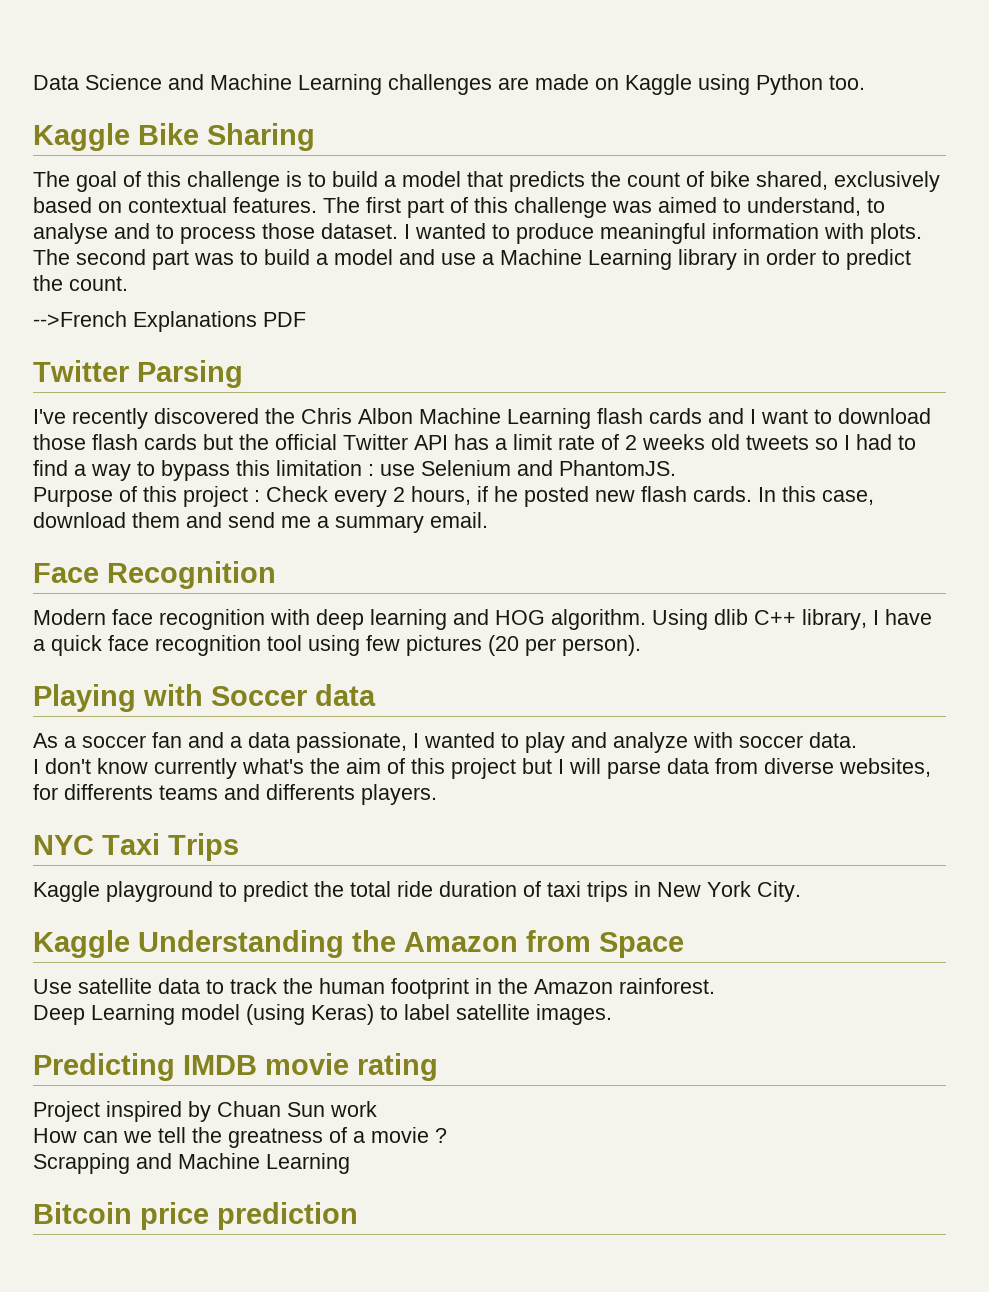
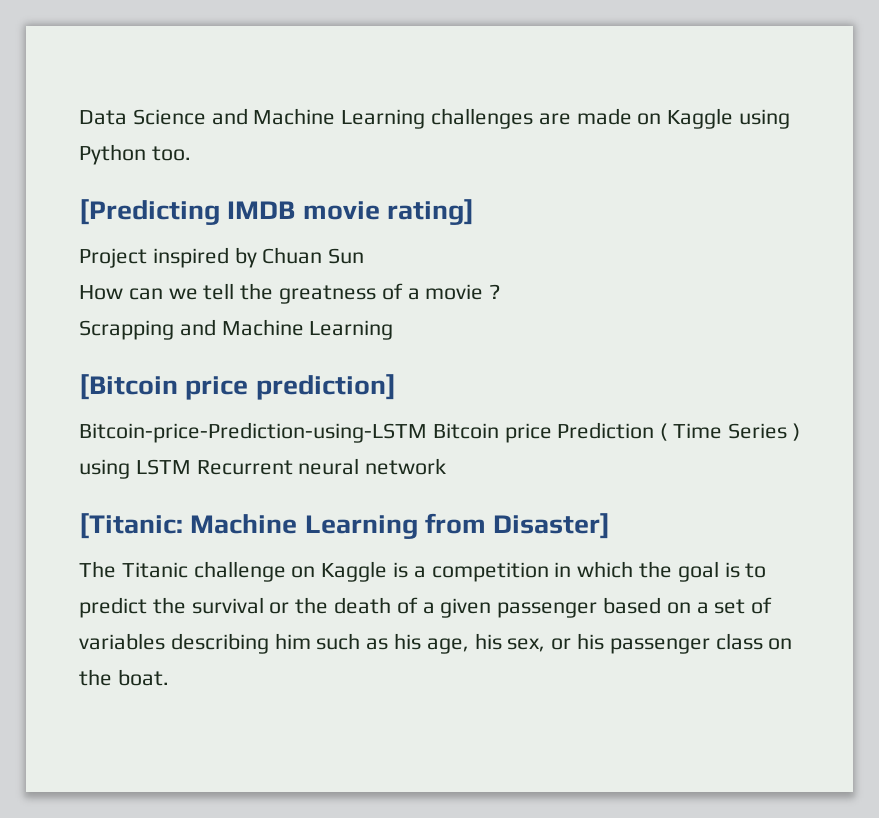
- Kaggle Bike Sharing
- The goal of this challenge is to build a model that predicts the count of bike shared, exclusively based on contextual features. The first part of this challenge was aimed to understand, to analyse and to process those dataset. I wanted to produce meaningful information with plots. The second part was to build a model and use a Machine Learning library in order to predict the count.
- -->French Explanations PDF
- Twitter Parsing
- I've recently discovered the Chris Albon Machine Learning flash cards and I want to download those flash cards but the official Twitter API has a limit rate of 2 weeks old tweets so I had to find a way to bypass this limitation : use Selenium and PhantomJS.
- Purpose of this project : Check every 2 hours, if he posted new flash cards. In this case, download them and send me a summary email.
- Face Recognition
- Modern face recognition with deep learning and HOG algorithm. Using dlib C++ library, I have a quick face recognition tool using few pictures (20 per person).
- Playing with Soccer data
- As a soccer fan and a data passionate, I wanted to play and analyze with soccer data.
- I don't know currently what's the aim of this project but I will parse data from diverse websites, for differents teams and differents players.
- NYC Taxi Trips
- Kaggle playground to predict the total ride duration of taxi trips in New York City.
- Kaggle Understanding the Amazon from Space
- Use satellite data to track the human footprint in the Amazon rainforest.
- Deep Learning model (using Keras) to label satellite images.
- Predicting IMDB movie rating
+ [Predicting IMDB movie rating]
- Project inspired by Chuan Sun work
+ Project inspired by Chuan Sun
- Bitcoin price prediction
+ [Bitcoin price prediction]
+ Bitcoin-price-Prediction-using-LSTM Bitcoin price Prediction ( Time Series ) using LSTM Recurrent neural network
+ [Titanic: Machine Learning from Disaster]
+ The Titanic challenge on Kaggle is a competition in which the goal is to predict the survival or the death of a given passenger based on a set of variables describing him such as his age, his sex, or his passenger class on the boat.

